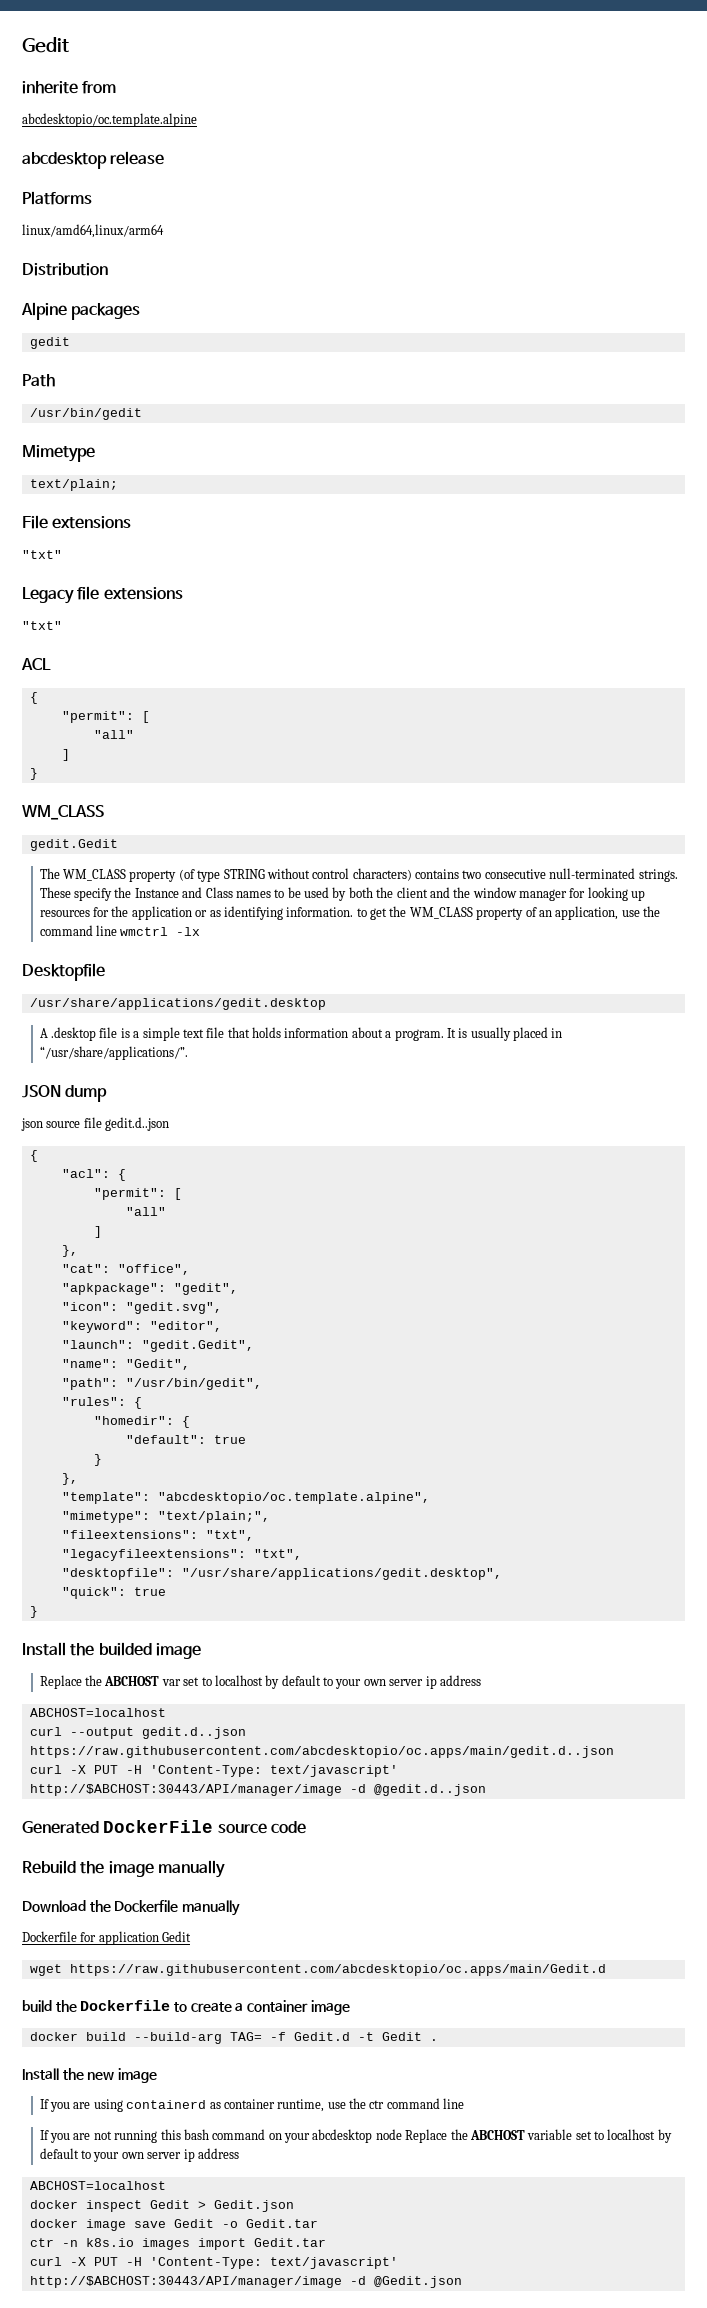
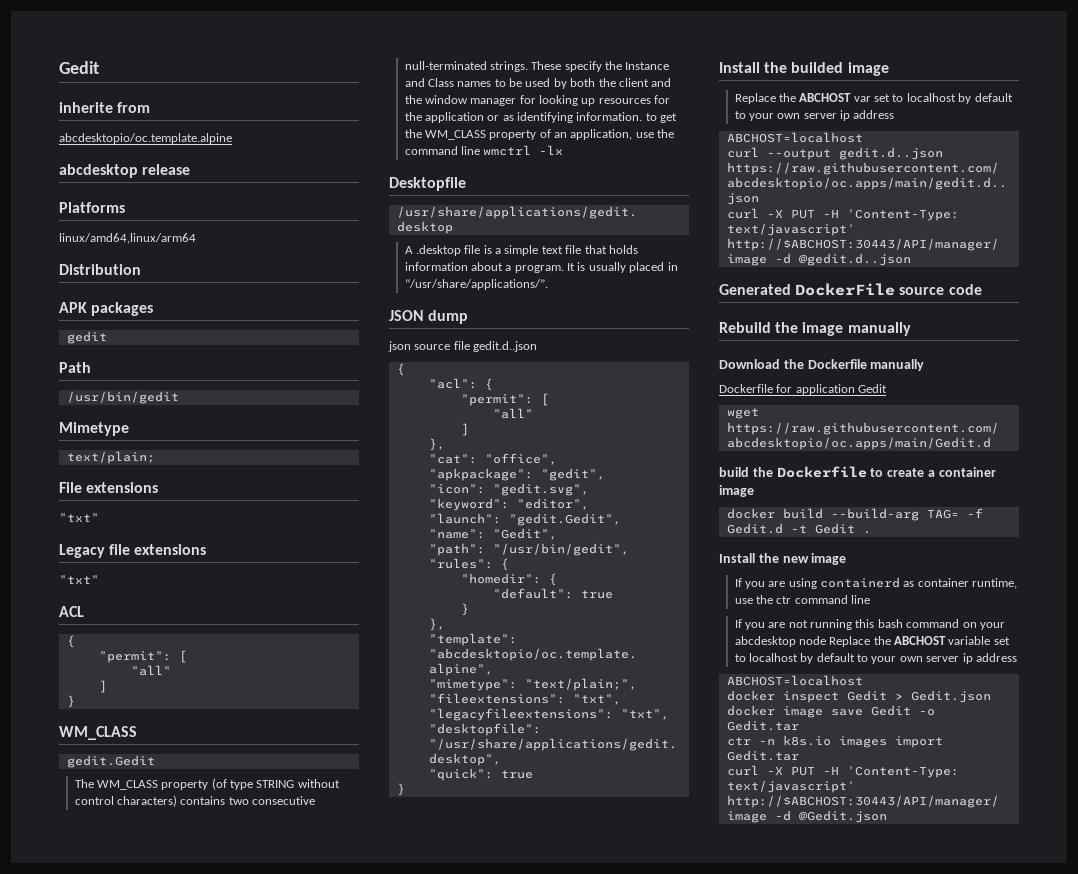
- Alpine packages
+ APK packages

